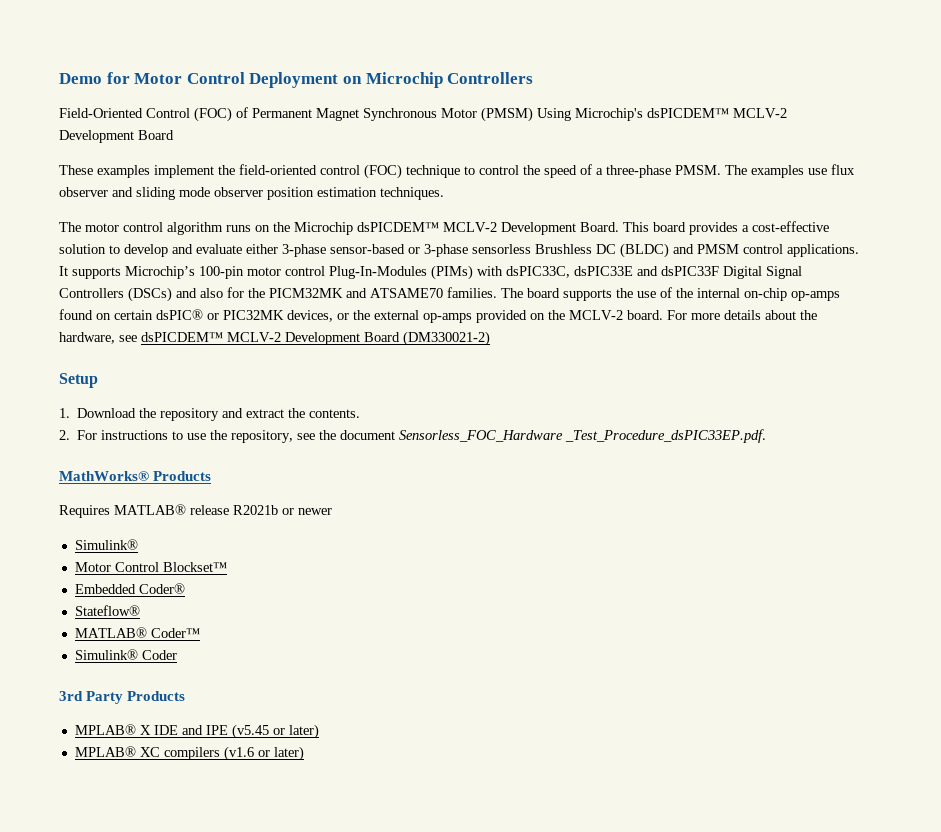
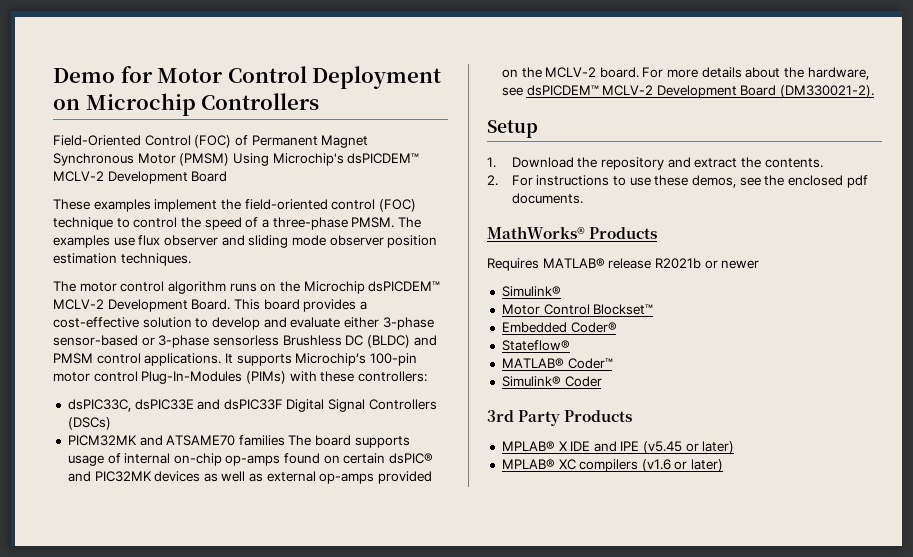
- It supports Microchip’s 100-pin motor control Plug-In-Modules (PIMs) with dsPIC33C, dsPIC33E and dsPIC33F Digital Signal Controllers (DSCs) and also for the PICM32MK and ATSAME70 families. The board supports the use of the internal on-chip op-amps found on certain dsPIC® or PIC32MK devices, or the external op-amps provided on the MCLV-2 board.
+ It supports Microchip’s 100-pin motor control Plug-In-Modules (PIMs) with these controllers:
+ dsPIC33C, dsPIC33E and dsPIC33F Digital Signal Controllers (DSCs)
+ PICM32MK and ATSAME70 families The board supports usage of internal on-chip op-amps found on certain dsPIC® and PIC32MK devices as well as external op-amps provided on the MCLV-2 board.
- For more details about the hardware, see dsPICDEM™ MCLV-2 Development Board (DM330021-2)
+ For more details about the hardware, see dsPICDEM™ MCLV-2 Development Board (DM330021-2).
- 2. For instructions to use the repository, see the document Sensorless_FOC_Hardware _Test_Procedure_dsPIC33EP.pdf.
+ 2. For instructions to use these demos, see the enclosed pdf documents.

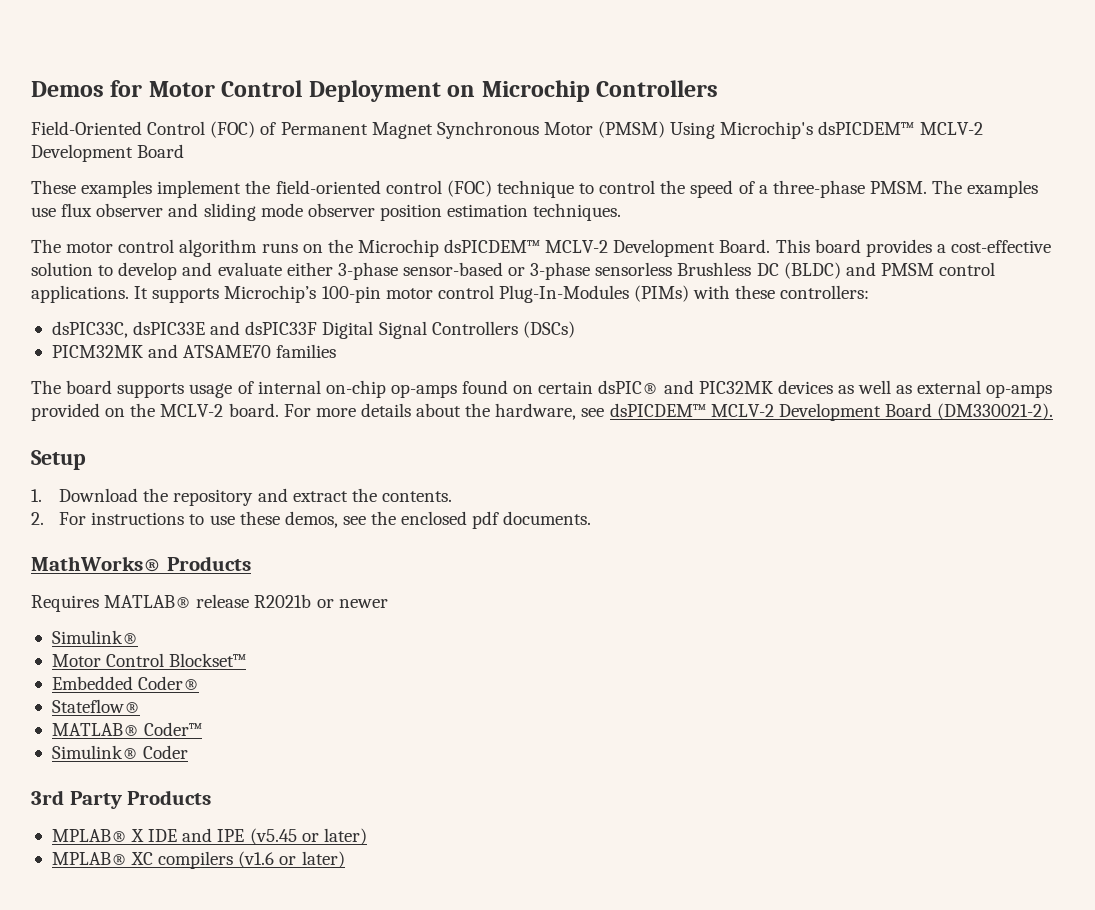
- Demo for Motor Control Deployment on Microchip Controllers
+ Demos for Motor Control Deployment on Microchip Controllers
- PICM32MK and ATSAME70 families The board supports usage of internal on-chip op-amps found on certain dsPIC® and PIC32MK devices as well as external op-amps provided on the MCLV-2 board.
+ PICM32MK and ATSAME70 families
+ The board supports usage of internal on-chip op-amps found on certain dsPIC® and PIC32MK devices as well as external op-amps provided on the MCLV-2 board.

